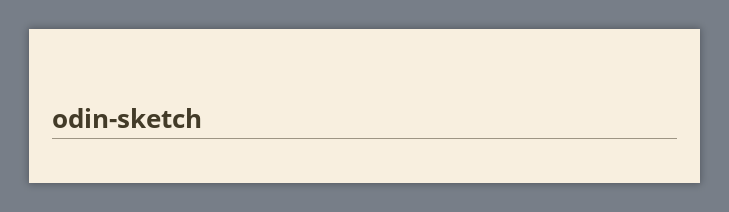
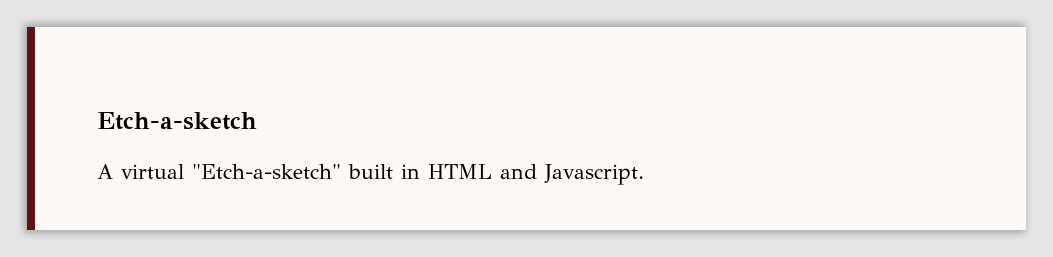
- odin-sketch
+ Etch-a-sketch
+ A virtual "Etch-a-sketch" built in HTML and Javascript.

